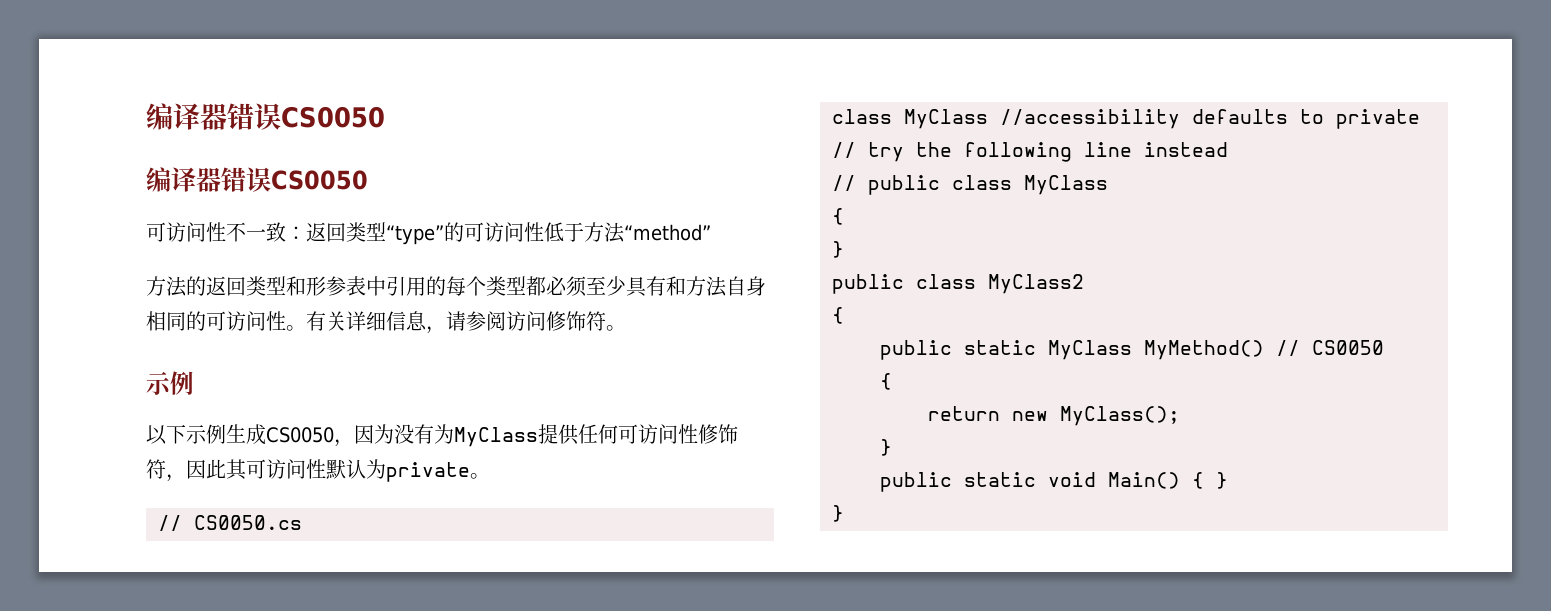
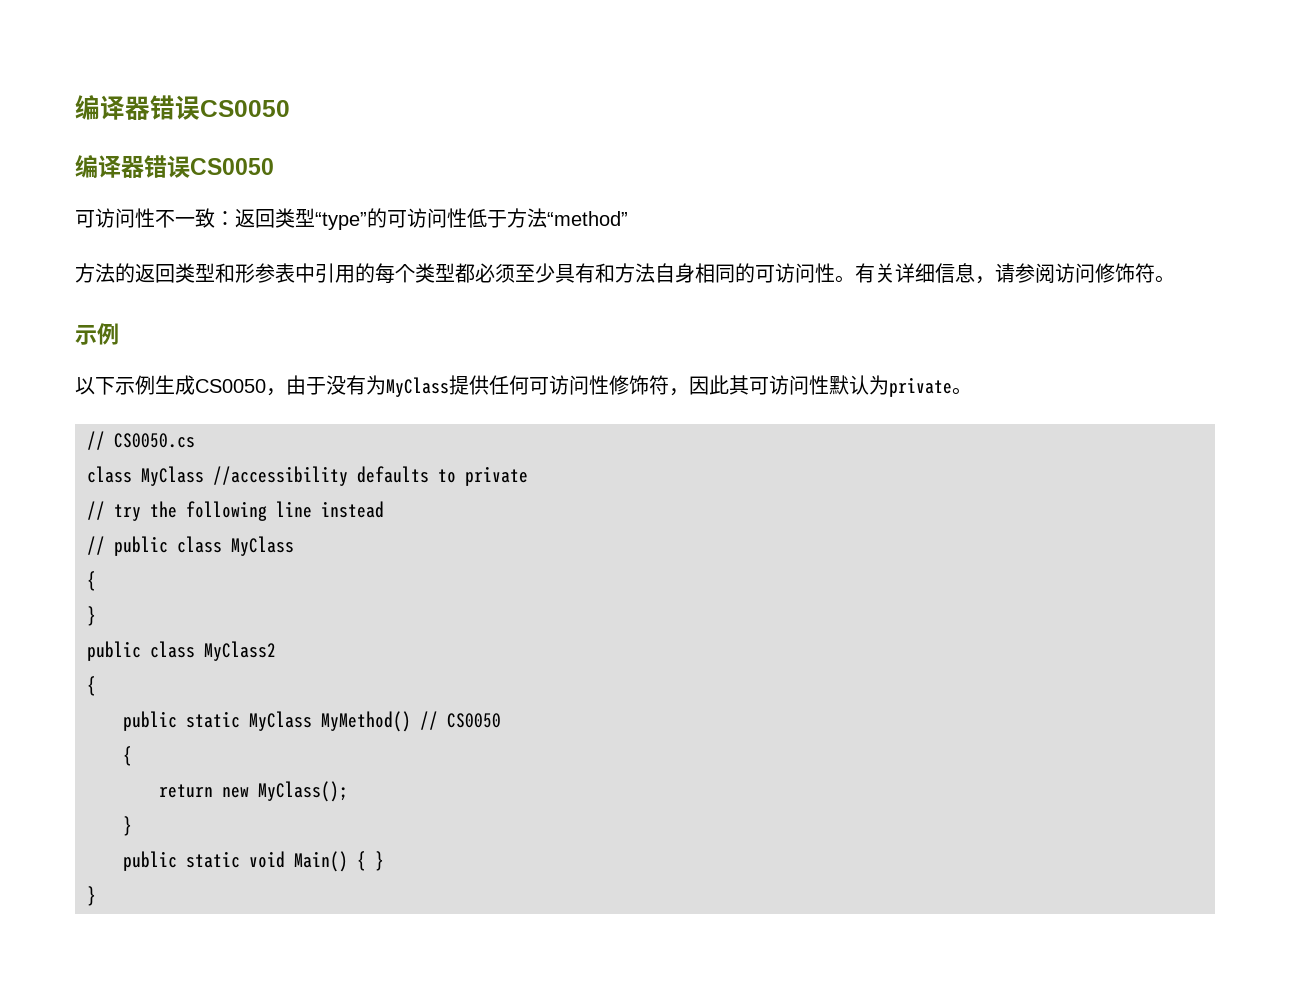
- 以下示例生成CS0050，因为没有为MyClass提供任何可访问性修饰符，因此其可访问性默认为private。
+ 以下示例生成CS0050，由于没有为MyClass提供任何可访问性修饰符，因此其可访问性默认为private。

